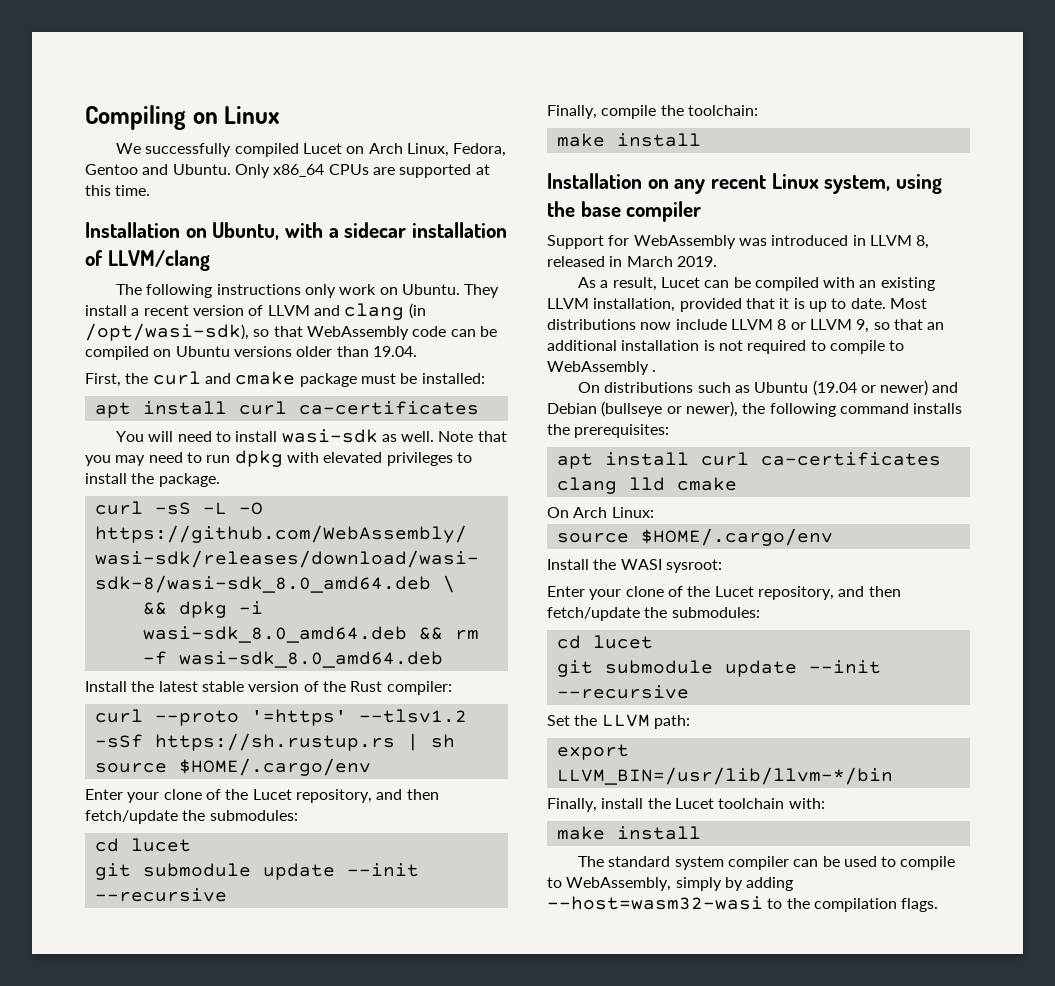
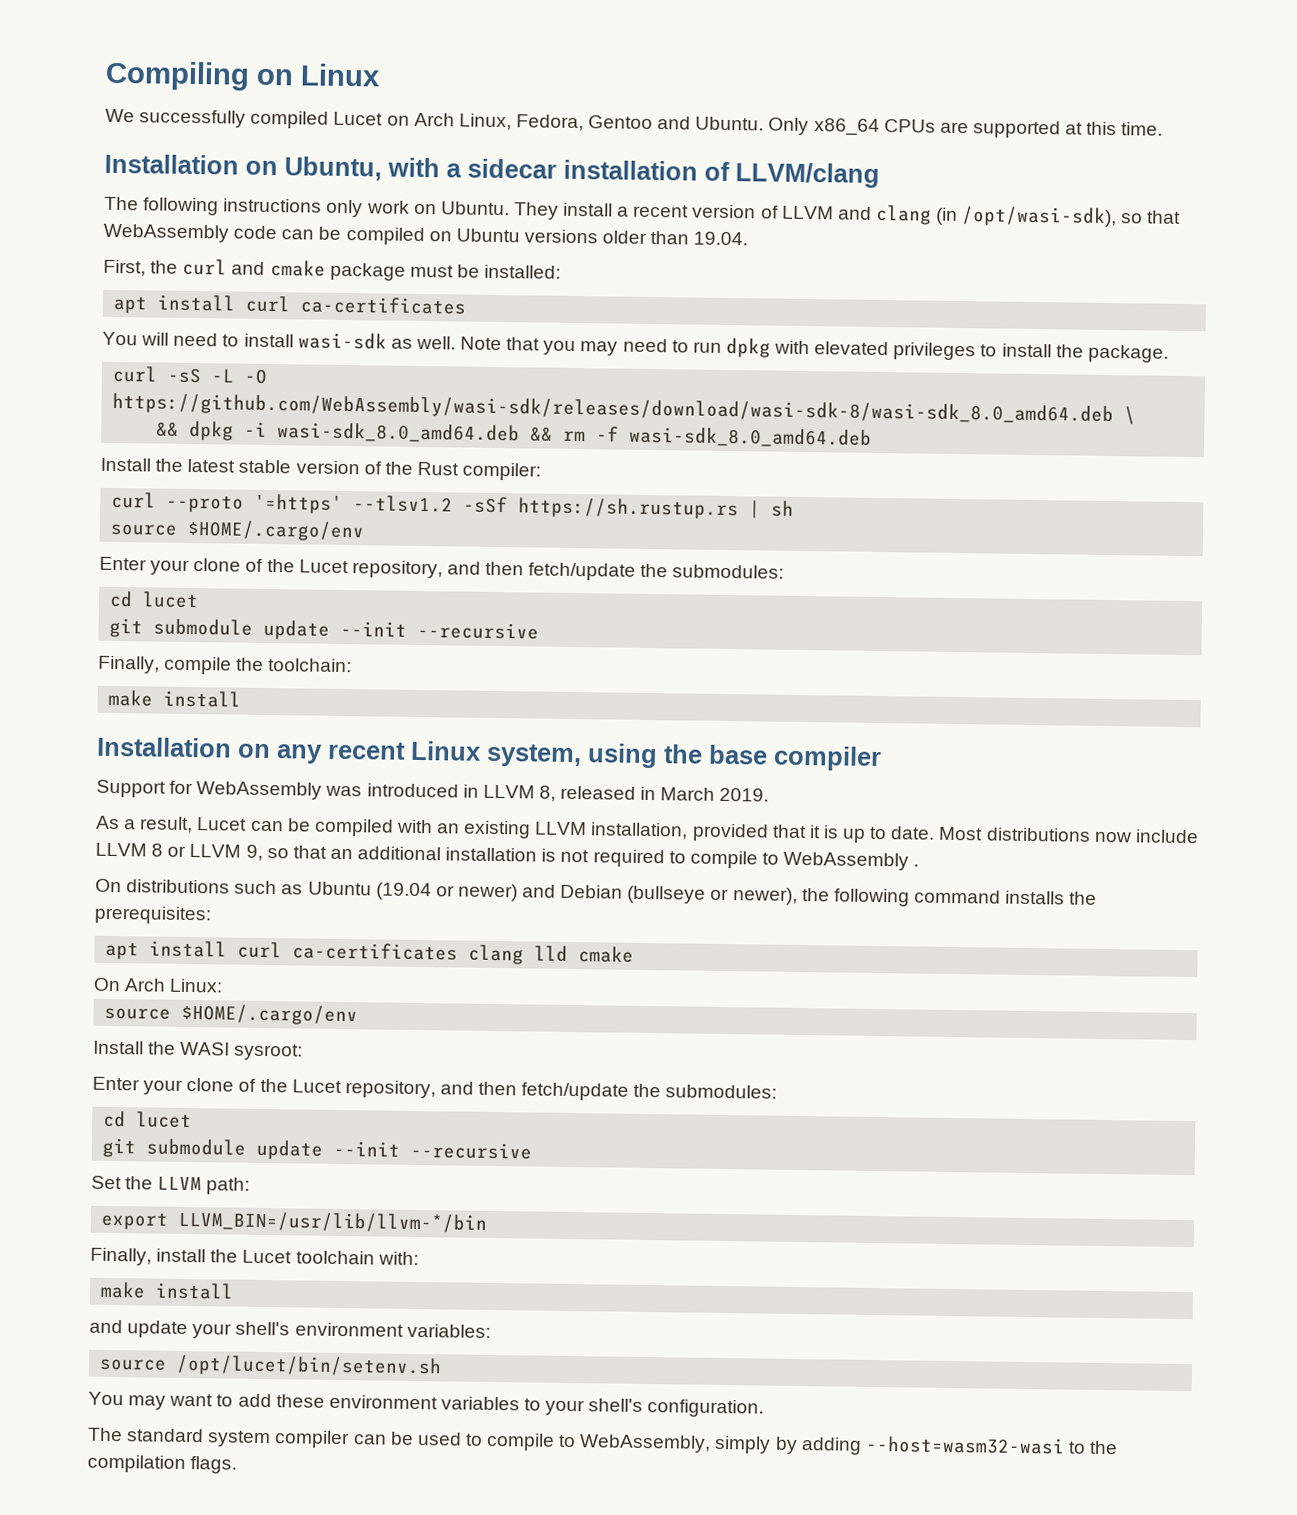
+ and update your shell's environment variables:
+ source /opt/lucet/bin/setenv.sh
+ You may want to add these environment variables to your shell's configuration.

